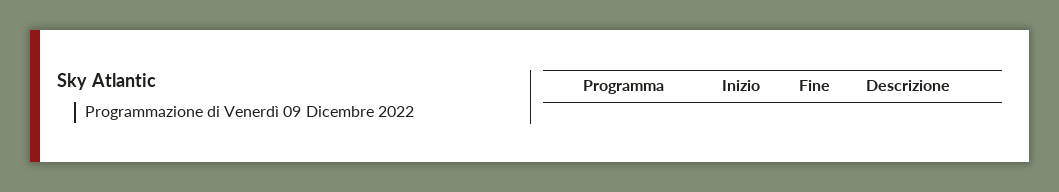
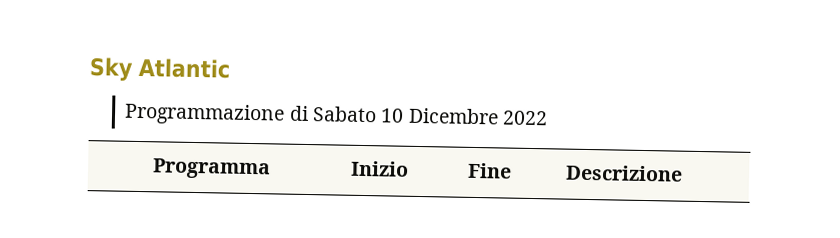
- Programmazione di Venerdì 09 Dicembre 2022
+ Programmazione di Sabato 10 Dicembre 2022

